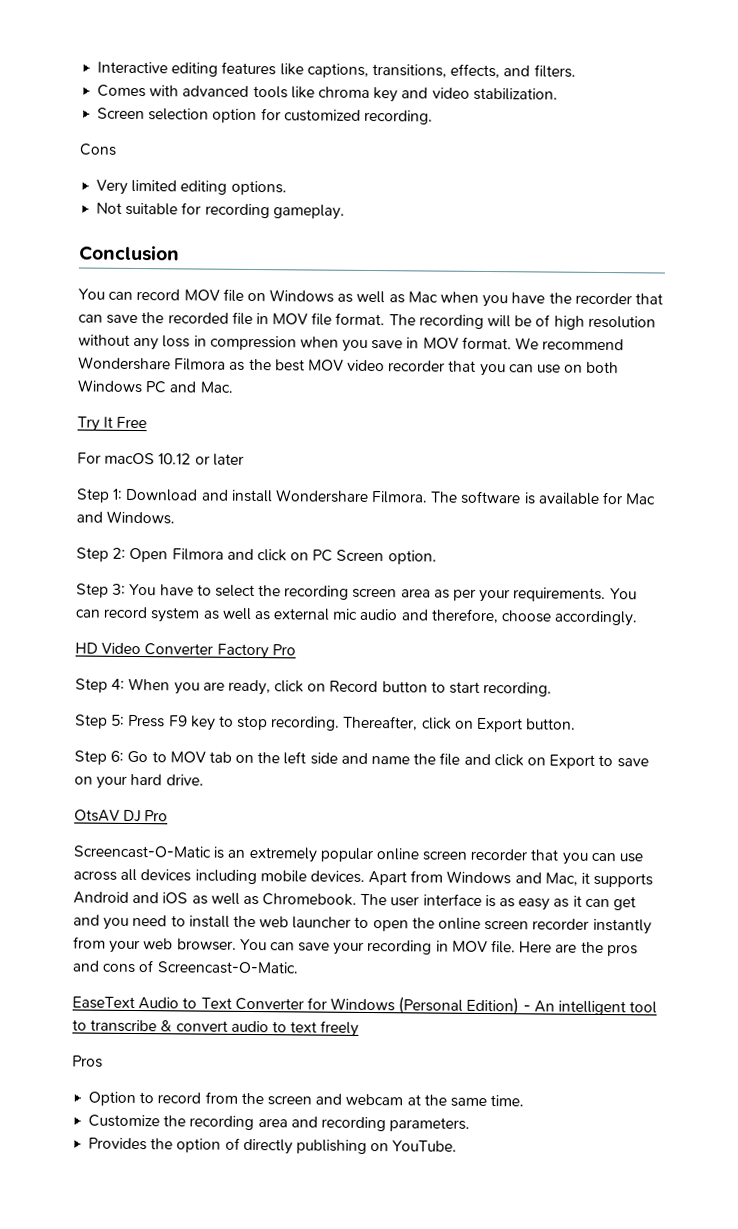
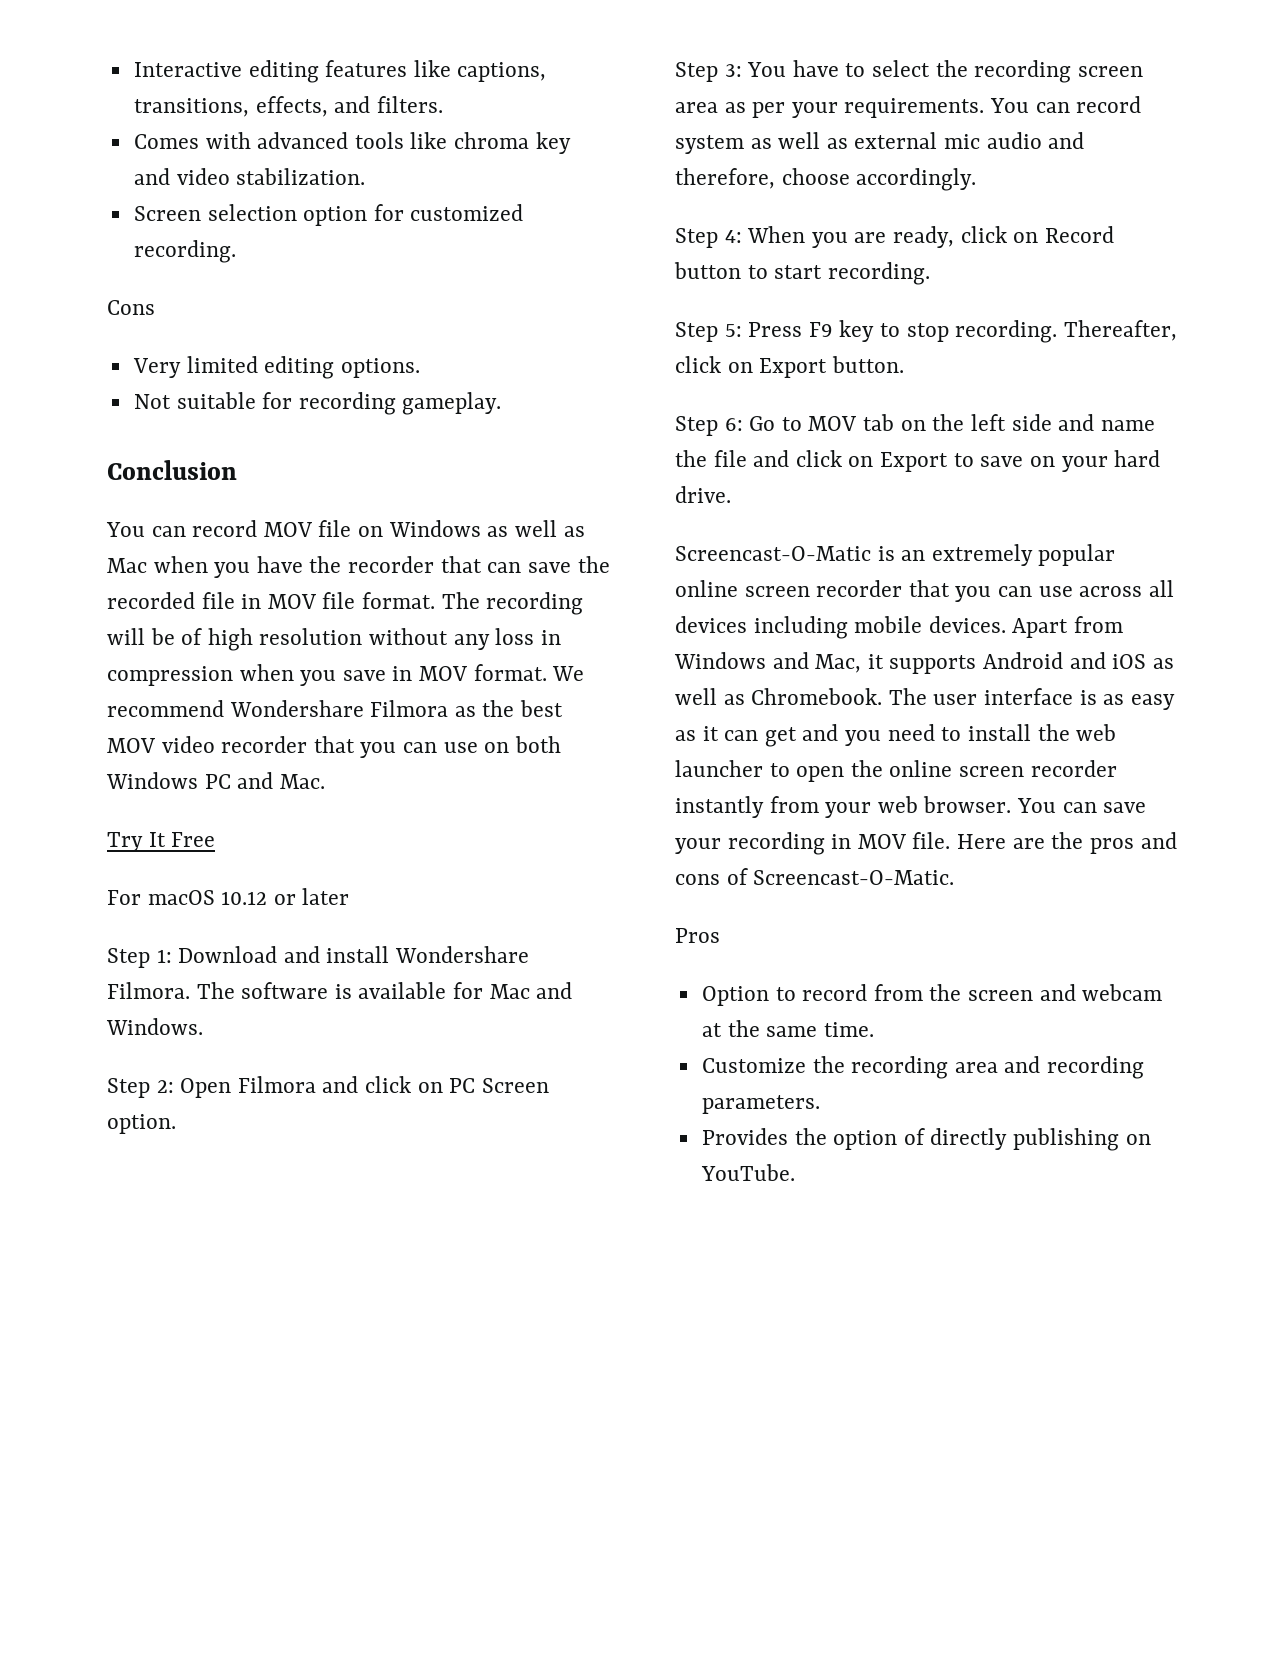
- HD Video Converter Factory Pro
- OtsAV DJ Pro
- EaseText Audio to Text Converter for Windows (Personal Edition) - An intelligent tool to transcribe & convert audio to text freely

